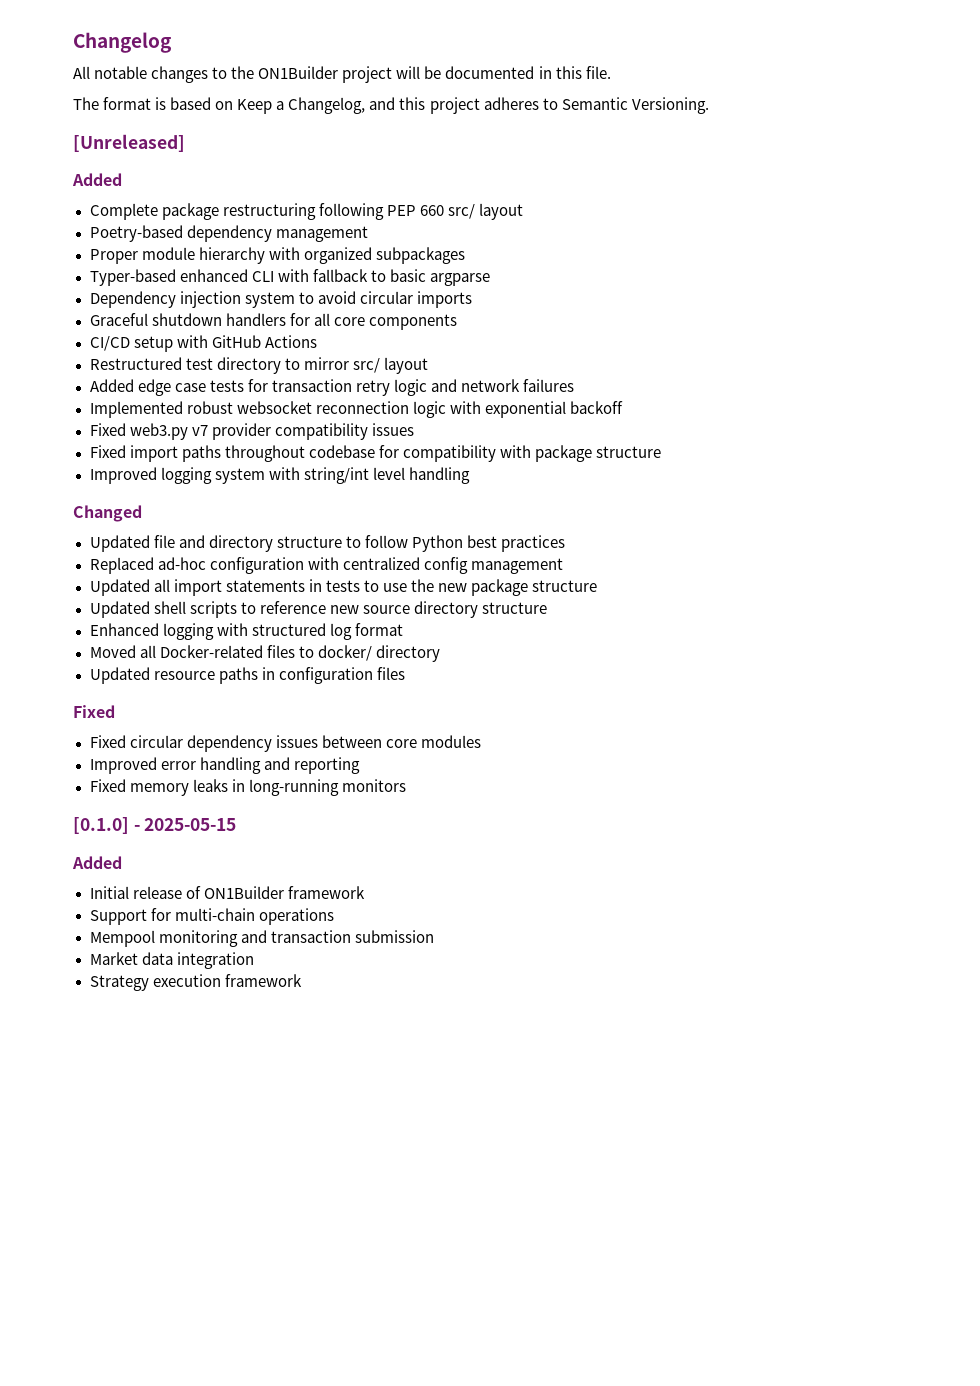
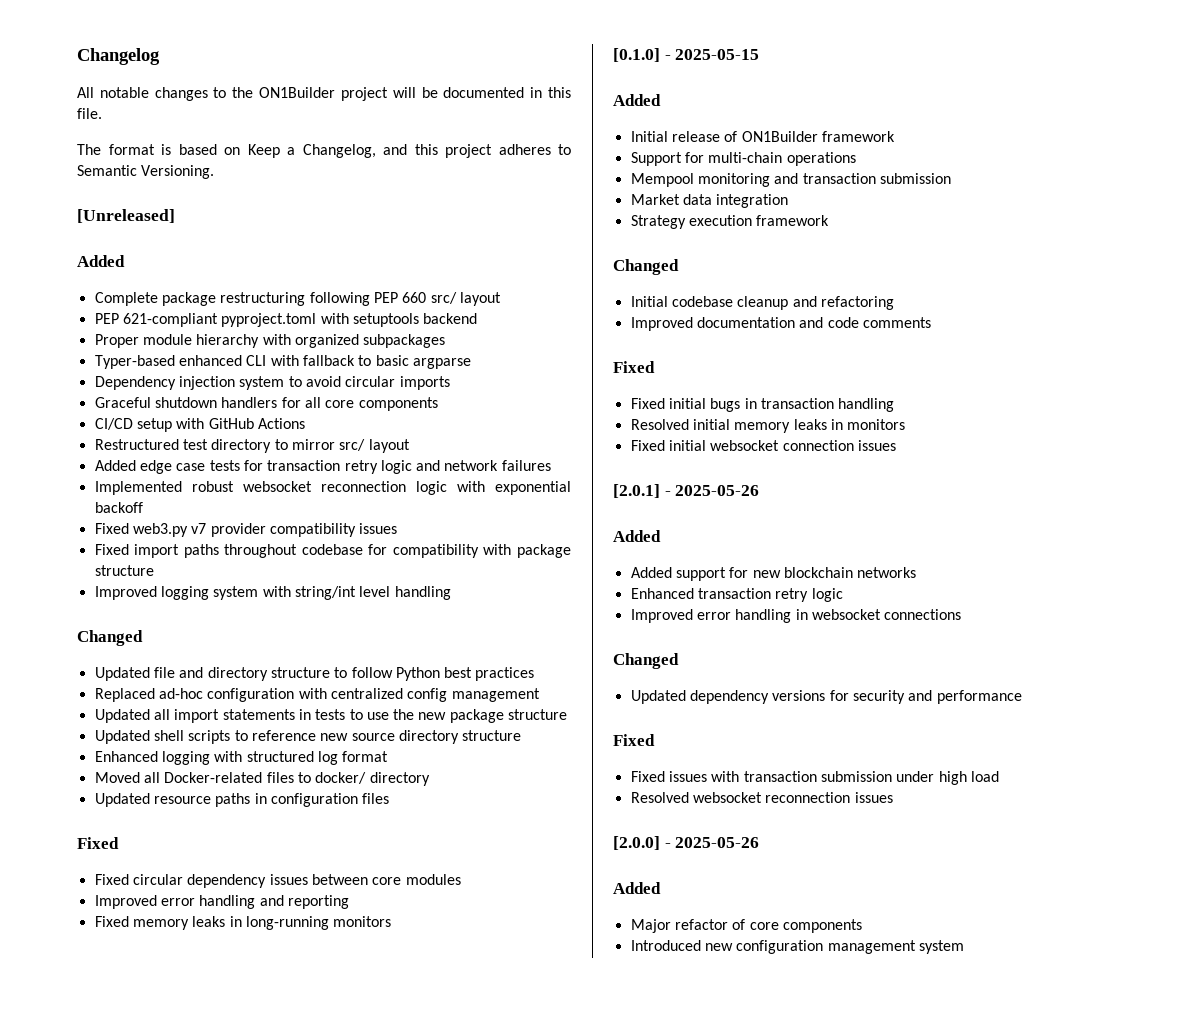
- Poetry-based dependency management
+ PEP 621-compliant pyproject.toml with setuptools backend
  Strategy execution framework
+ Changed
+ Initial codebase cleanup and refactoring
+ Improved documentation and code comments
+ Fixed
+ Fixed initial bugs in transaction handling
+ Resolved initial memory leaks in monitors
+ Fixed initial websocket connection issues
+ [2.0.1] - 2025-05-26
+ Added
+ Added support for new blockchain networks
+ Enhanced transaction retry logic
+ Improved error handling in websocket connections
+ Changed
+ Updated dependency versions for security and performance
+ Fixed
+ Fixed issues with transaction submission under high load
+ Resolved websocket reconnection issues
+ [2.0.0] - 2025-05-26
+ Added
+ Major refactor of core components
+ Introduced new configuration management system

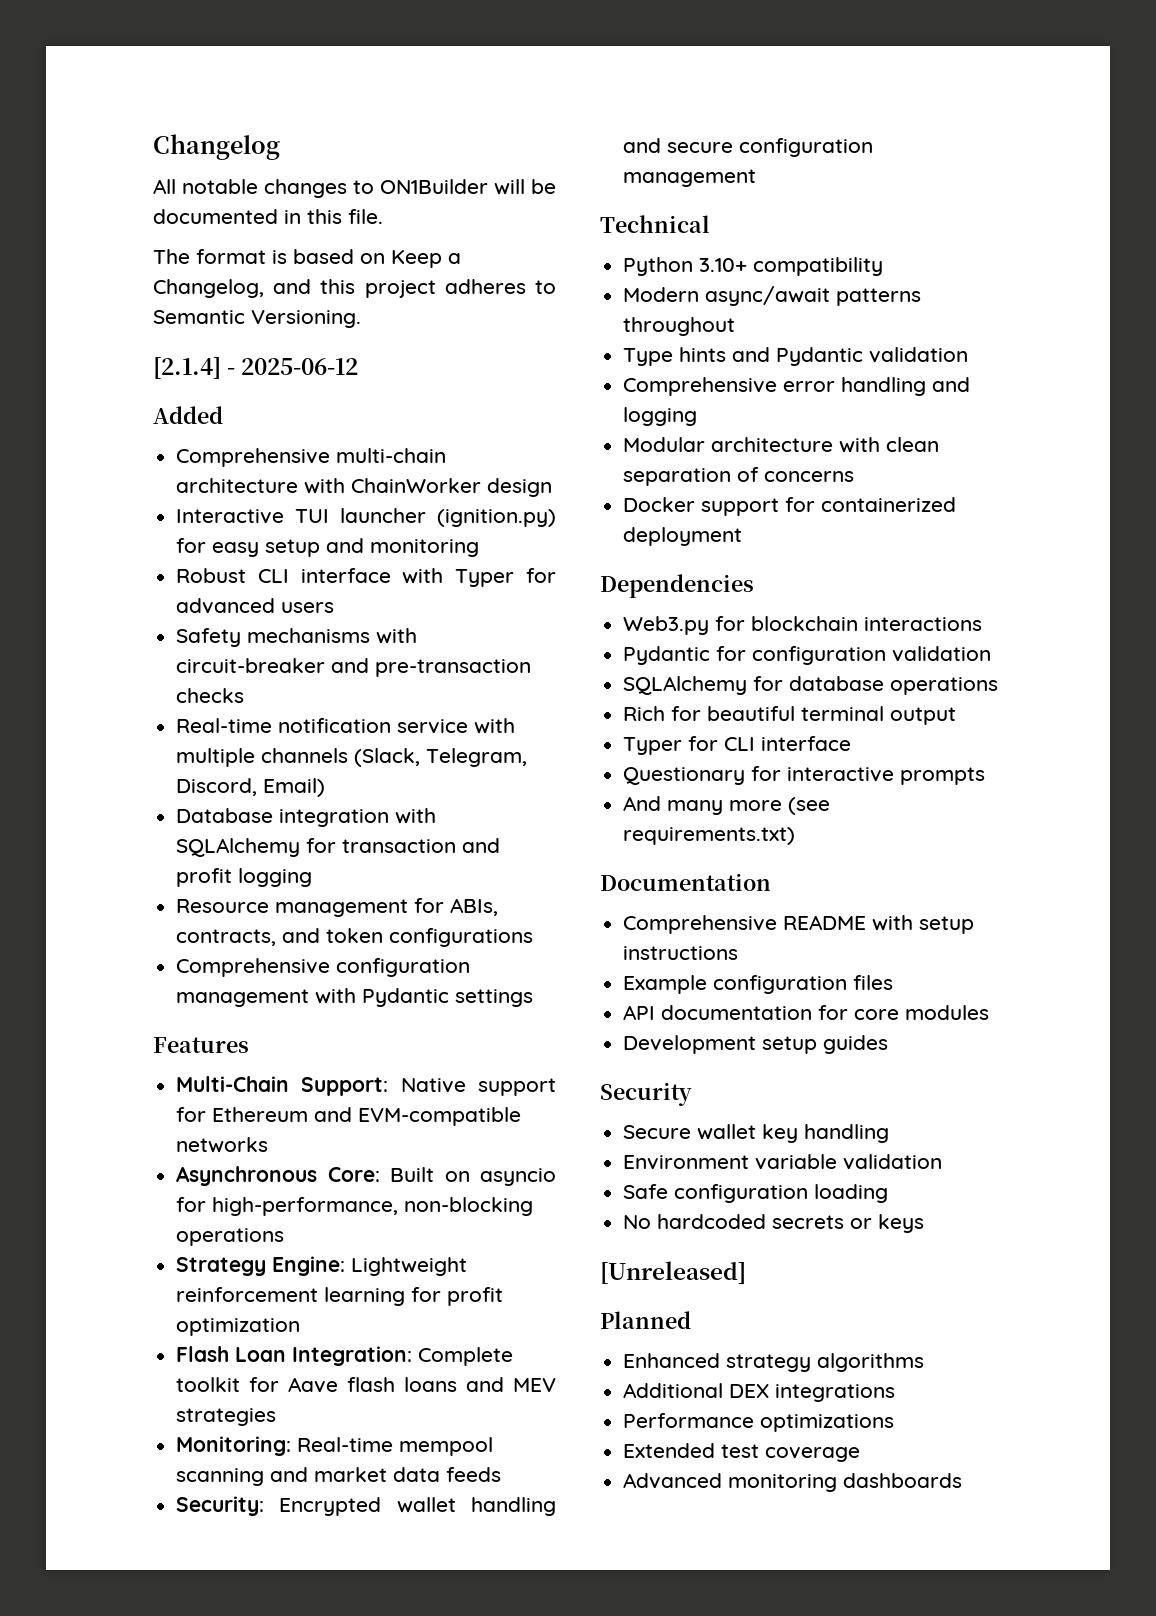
- All notable changes to the ON1Builder project will be documented in this file.
+ All notable changes to ON1Builder will be documented in this file.
+ [2.1.4] - 2025-06-12
+ Added
+ Comprehensive multi-chain architecture with ChainWorker design
+ Interactive TUI launcher (ignition.py) for easy setup and monitoring
+ Robust CLI interface with Typer for advanced users
+ Safety mechanisms with circuit-breaker and pre-transaction checks
+ Real-time notification service with multiple channels (Slack, Telegram, Discord, Email)
+ Database integration with SQLAlchemy for transaction and profit logging
+ Resource management for ABIs, contracts, and token configurations
+ Comprehensive configuration management with Pydantic settings
+ Features
+ Multi-Chain Support: Native support for Ethereum and EVM-compatible networks
+ Asynchronous Core: Built on asyncio for high-performance, non-blocking operations
+ Strategy Engine: Lightweight reinforcement learning for profit optimization
+ Flash Loan Integration: Complete toolkit for Aave flash loans and MEV strategies
+ Monitoring: Real-time mempool scanning and market data feeds
+ Security: Encrypted wallet handling and secure configuration management
+ Technical
+ Python 3.10+ compatibility
+ Modern async/await patterns throughout
+ Type hints and Pydantic validation
+ Comprehensive error handling and logging
+ Modular architecture with clean separation of concerns
+ Docker support for containerized deployment
+ Dependencies
+ Web3.py for blockchain interactions
+ Pydantic for configuration validation
+ SQLAlchemy for database operations
+ Rich for beautiful terminal output
+ Typer for CLI interface
+ Questionary for interactive prompts
+ And many more (see requirements.txt)
+ Documentation
+ Comprehensive README with setup instructions
+ Example configuration files
+ API documentation for core modules
+ Development setup guides
+ Security
+ Secure wallet key handling
+ Environment variable validation
+ Safe configuration loading
+ No hardcoded secrets or keys
  [Unreleased]
- Added
- Complete package restructuring following PEP 660 src/ layout
- PEP 621-compliant pyproject.toml with setuptools backend
- Proper module hierarchy with organized subpackages
- Typer-based enhanced CLI with fallback to basic argparse
- Dependency injection system to avoid circular imports
- Graceful shutdown handlers for all core components
- CI/CD setup with GitHub Actions
- Restructured test directory to mirror src/ layout
- Added edge case tests for transaction retry logic and network failures
- Implemented robust websocket reconnection logic with exponential backoff
- Fixed web3.py v7 provider compatibility issues
- Fixed import paths throughout codebase for compatibility with package structure
- Improved logging system with string/int level handling
- Changed
- Updated file and directory structure to follow Python best practices
- Replaced ad-hoc configuration with centralized config management
- Updated all import statements in tests to use the new package structure
- Updated shell scripts to reference new source directory structure
- Enhanced logging with structured log format
- Moved all Docker-related files to docker/ directory
- Updated resource paths in configuration files
- Fixed
- Fixed circular dependency issues between core modules
- Improved error handling and reporting
- Fixed memory leaks in long-running monitors
- [0.1.0] - 2025-05-15
- Added
- Initial release of ON1Builder framework
- Support for multi-chain operations
- Mempool monitoring and transaction submission
- Market data integration
- Strategy execution framework
- Changed
- Initial codebase cleanup and refactoring
- Improved documentation and code comments
- Fixed
- Fixed initial bugs in transaction handling
- Resolved initial memory leaks in monitors
- Fixed initial websocket connection issues
- [2.0.1] - 2025-05-26
- Added
- Added support for new blockchain networks
- Enhanced transaction retry logic
- Improved error handling in websocket connections
- Changed
- Updated dependency versions for security and performance
- Fixed
- Fixed issues with transaction submission under high load
- Resolved websocket reconnection issues
- [2.0.0] - 2025-05-26
- Added
- Major refactor of core components
- Introduced new configuration management system
+ Planned
+ Enhanced strategy algorithms
+ Additional DEX integrations
+ Performance optimizations
+ Extended test coverage
+ Advanced monitoring dashboards

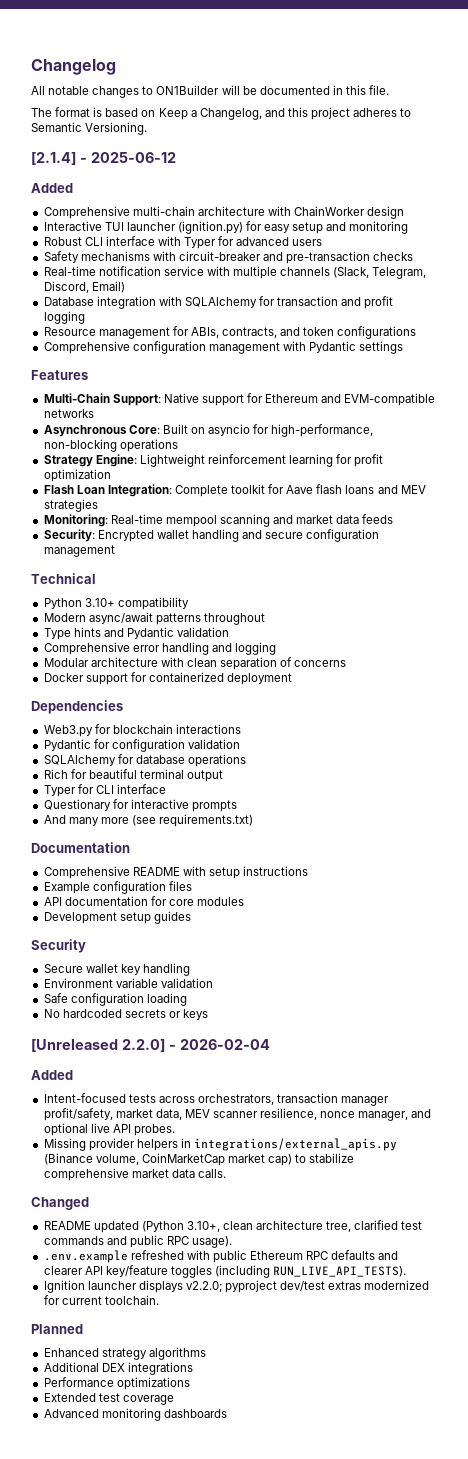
- [Unreleased]
+ [Unreleased 2.2.0] - 2026-02-04
+ Added
+ Intent-focused tests across orchestrators, transaction manager profit/safety, market data, MEV scanner resilience, nonce manager, and optional live API probes.
+ Missing provider helpers in integrations/external_apis.py (Binance volume, CoinMarketCap market cap) to stabilize comprehensive market data calls.
+ Changed
+ README updated (Python 3.10+, clean architecture tree, clarified test commands and public RPC usage).
+ .env.example refreshed with public Ethereum RPC defaults and clearer API key/feature toggles (including RUN_LIVE_API_TESTS).
+ Ignition launcher displays v2.2.0; pyproject dev/test extras modernized for current toolchain.

